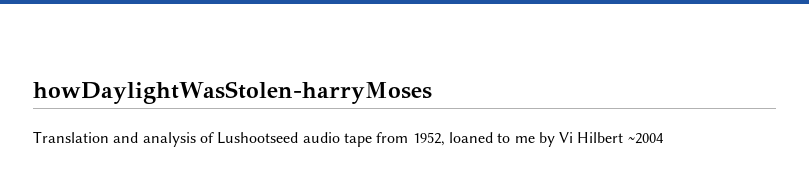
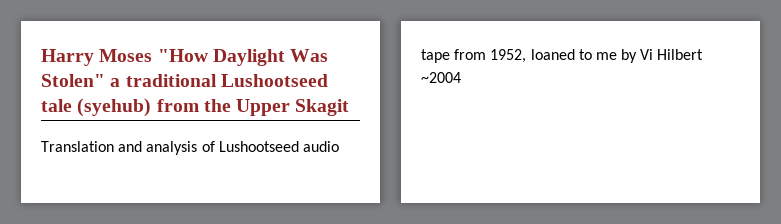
- howDaylightWasStolen-harryMoses
+ Harry Moses "How Daylight Was Stolen" a traditional Lushootseed tale (syehub) from the Upper Skagit

